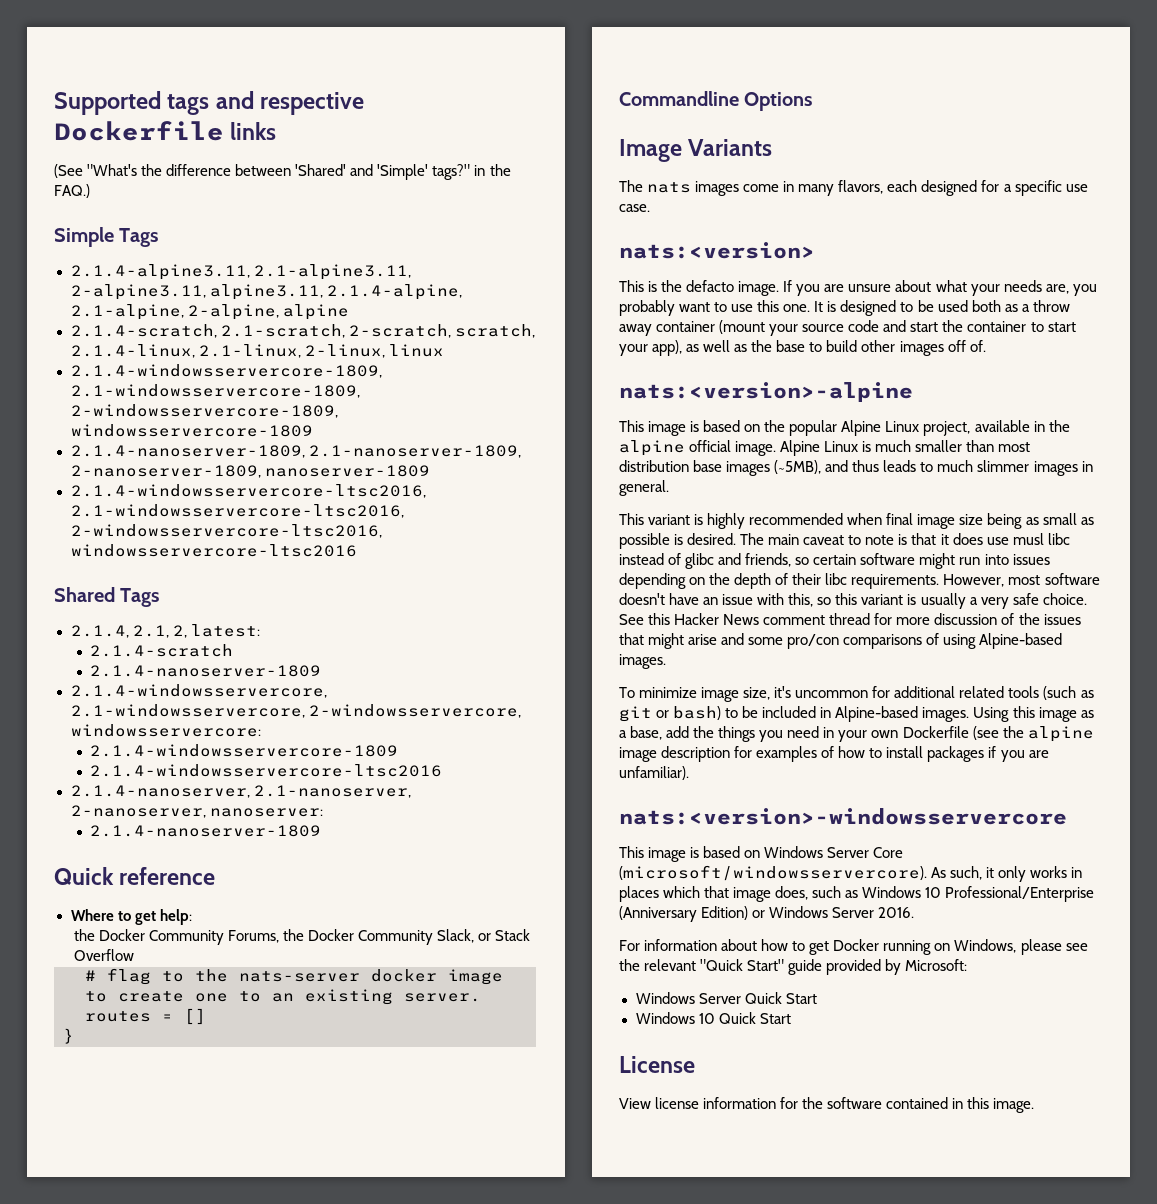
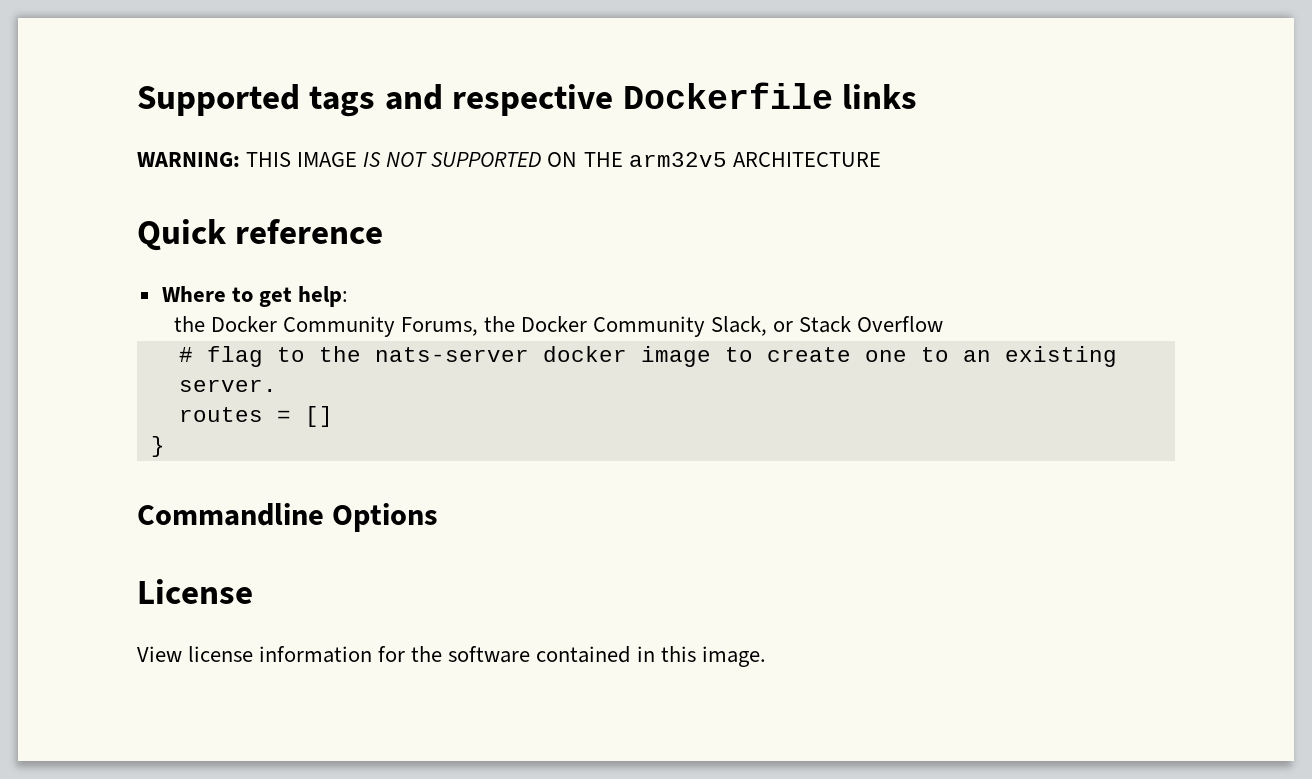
- (See "What's the difference between 'Shared' and 'Simple' tags?" in the FAQ.)
- Simple Tags
- 2.1.4-alpine3.11, 2.1-alpine3.11, 2-alpine3.11, alpine3.11, 2.1.4-alpine, 2.1-alpine, 2-alpine, alpine
- 2.1.4-scratch, 2.1-scratch, 2-scratch, scratch, 2.1.4-linux, 2.1-linux, 2-linux, linux
- 2.1.4-windowsservercore-1809, 2.1-windowsservercore-1809, 2-windowsservercore-1809, windowsservercore-1809
- 2.1.4-nanoserver-1809, 2.1-nanoserver-1809, 2-nanoserver-1809, nanoserver-1809
- 2.1.4-windowsservercore-ltsc2016, 2.1-windowsservercore-ltsc2016, 2-windowsservercore-ltsc2016, windowsservercore-ltsc2016
- Shared Tags
- 2.1.4, 2.1, 2, latest:
- 2.1.4-scratch
- 2.1.4-nanoserver-1809
- 2.1.4-windowsservercore, 2.1-windowsservercore, 2-windowsservercore, windowsservercore:
- 2.1.4-windowsservercore-1809
- 2.1.4-windowsservercore-ltsc2016
- 2.1.4-nanoserver, 2.1-nanoserver, 2-nanoserver, nanoserver:
- 2.1.4-nanoserver-1809
+ WARNING: THIS IMAGE IS NOT SUPPORTED ON THE arm32v5 ARCHITECTURE
- Image Variants
- The nats images come in many flavors, each designed for a specific use case.
- nats:<version>
- This is the defacto image. If you are unsure about what your needs are, you probably want to use this one. It is designed to be used both as a throw away container (mount your source code and start the container to start your app), as well as the base to build other images off of.
- nats:<version>-alpine
- This image is based on the popular Alpine Linux project, available in the alpine official image. Alpine Linux is much smaller than most distribution base images (~5MB), and thus leads to much slimmer images in general.
- This variant is highly recommended when final image size being as small as possible is desired. The main caveat to note is that it does use musl libc instead of glibc and friends, so certain software might run into issues depending on the depth of their libc requirements. However, most software doesn't have an issue with this, so this variant is usually a very safe choice. See this Hacker News comment thread for more discussion of the issues that might arise and some pro/con comparisons of using Alpine-based images.
- To minimize image size, it's uncommon for additional related tools (such as git or bash) to be included in Alpine-based images. Using this image as a base, add the things you need in your own Dockerfile (see the alpine image description for examples of how to install packages if you are unfamiliar).
- nats:<version>-windowsservercore
- This image is based on Windows Server Core (microsoft/windowsservercore). As such, it only works in places which that image does, such as Windows 10 Professional/Enterprise (Anniversary Edition) or Windows Server 2016.
- For information about how to get Docker running on Windows, please see the relevant "Quick Start" guide provided by Microsoft:
- Windows Server Quick Start
- Windows 10 Quick Start

